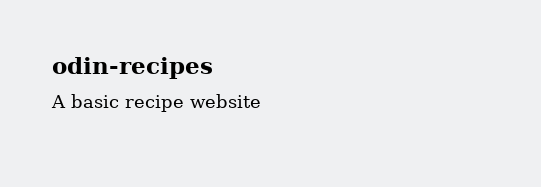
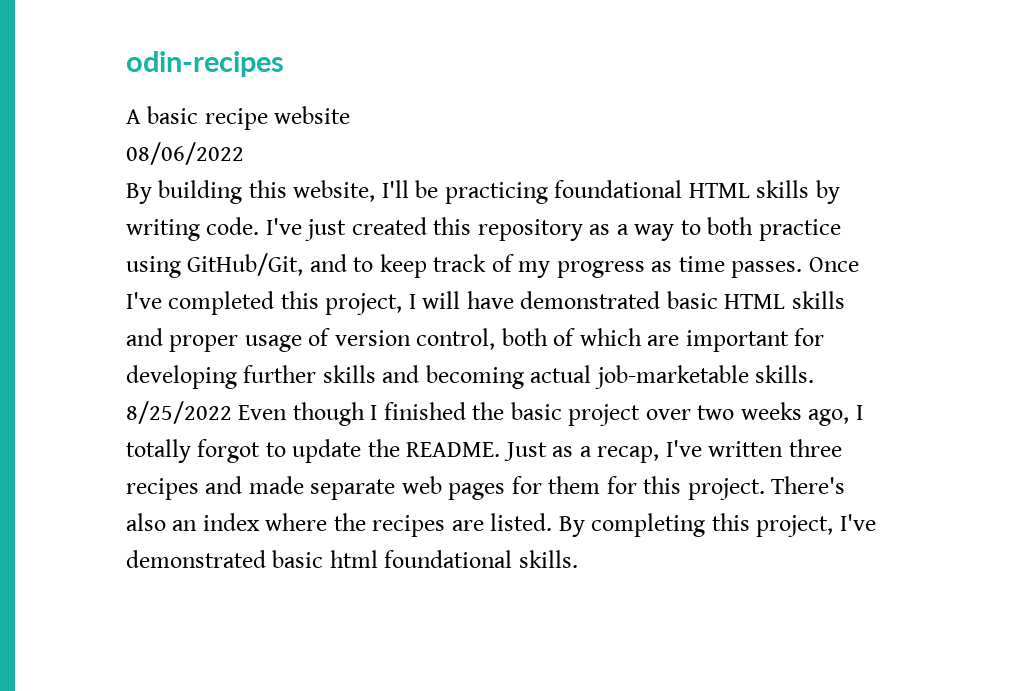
+ 08/06/2022
+ By building this website, I'll be practicing foundational HTML skills by writing code. I've just created this repository as a way to both practice using GitHub/Git, and to keep track of my progress as time passes. Once I've completed this project, I will have demonstrated basic HTML skills and proper usage of version control, both of which are important for developing further skills and becoming actual job-marketable skills. 8/25/2022 Even though I finished the basic project over two weeks ago, I totally forgot to update the README. Just as a recap, I've written three recipes and made separate web pages for them for this project. There's also an index where the recipes are listed. By completing this project, I've demonstrated basic html foundational skills.

